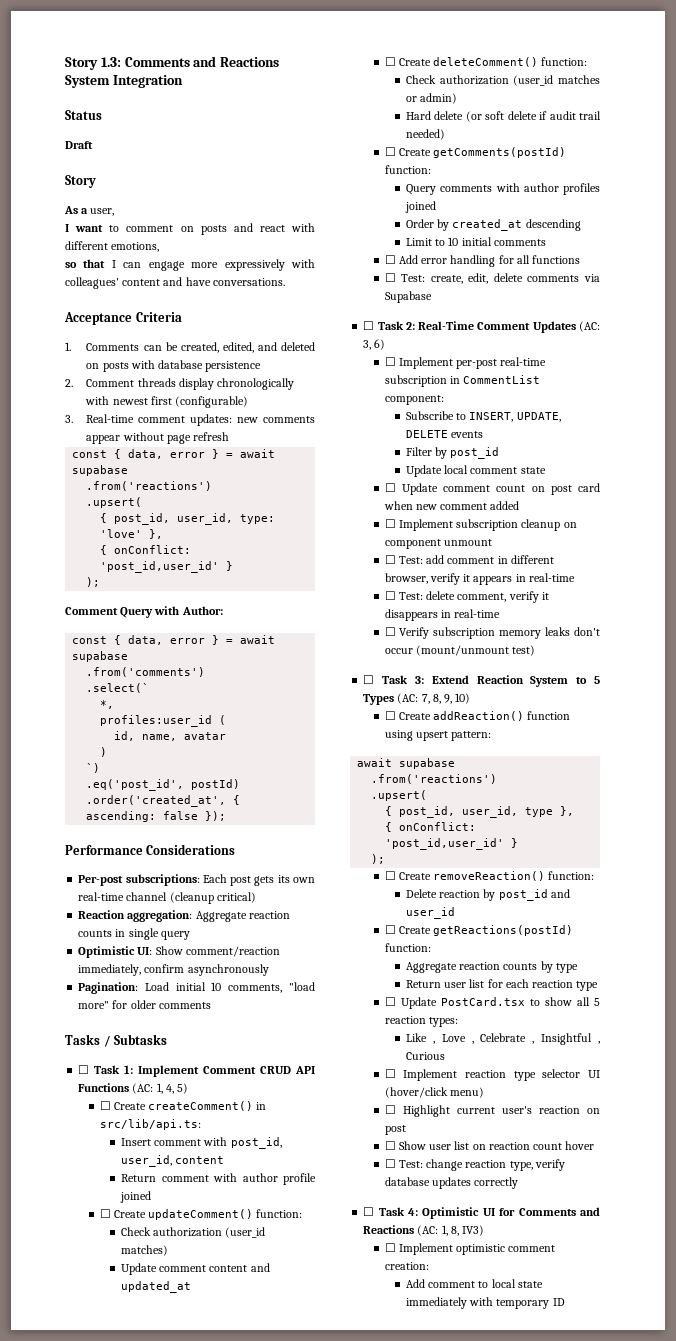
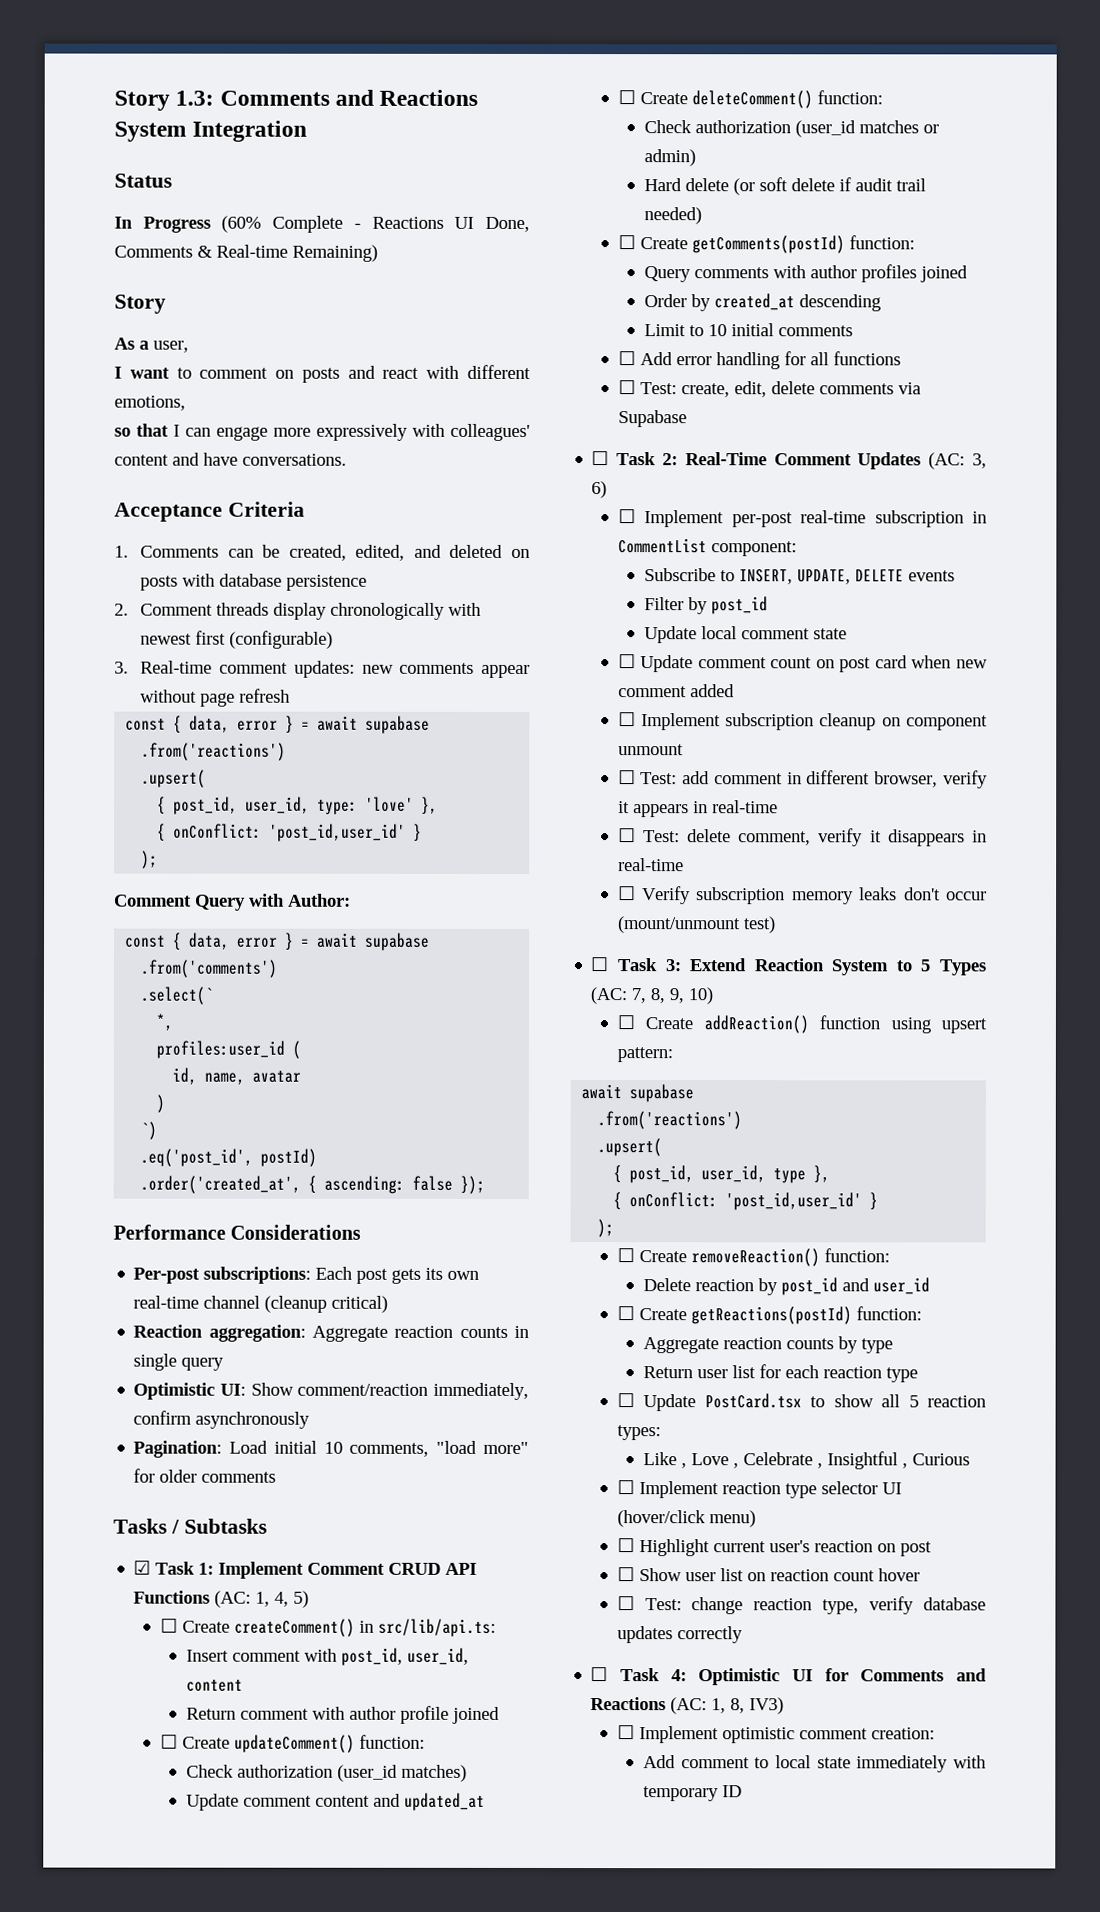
- Draft
+ In Progress (60% Complete - Reactions UI Done, Comments & Real-time Remaining)
- ☐ Task 1: Implement Comment CRUD API Functions (AC: 1, 4, 5)
+ ☑ Task 1: Implement Comment CRUD API Functions (AC: 1, 4, 5)

